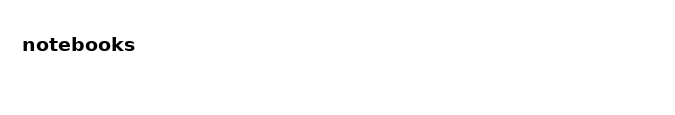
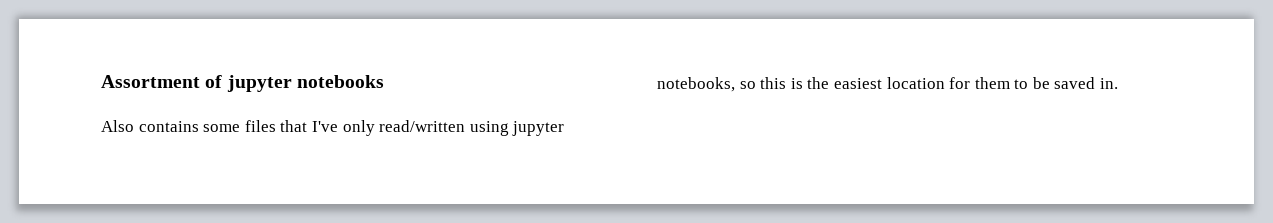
- notebooks
+ Assortment of jupyter notebooks
+ Also contains some files that I've only read/written using jupyter notebooks, so this is the easiest location for them to be saved in.

